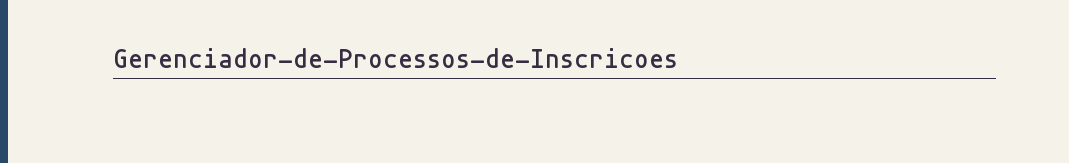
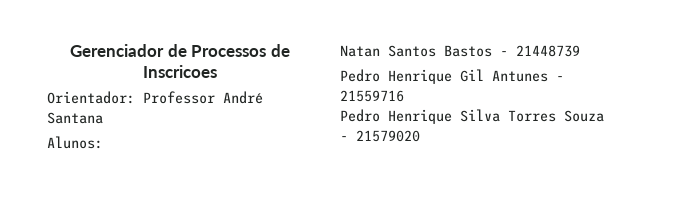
- Gerenciador-de-Processos-de-Inscricoes
+ Gerenciador de Processos de Inscricoes
+ Orientador: Professor André Santana
+ Alunos:
+ Natan Santos Bastos - 21448739
+ Pedro Henrique Gil Antunes - 21559716
+ Pedro Henrique Silva Torres Souza - 21579020

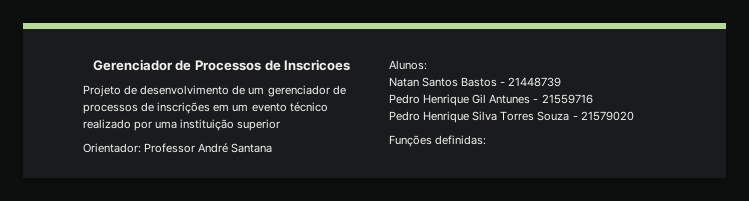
+ Projeto de desenvolvimento de um gerenciador de processos de inscrições em um evento técnico realizado por uma instituição superior
+ Funções definidas:

